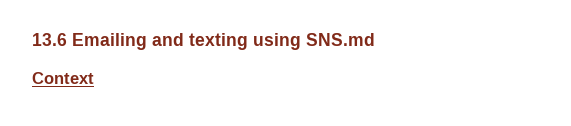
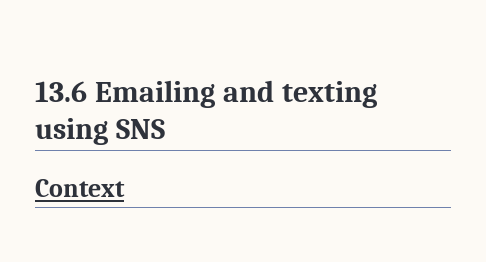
- 13.6 Emailing and texting using SNS.md
+ 13.6 Emailing and texting using SNS

